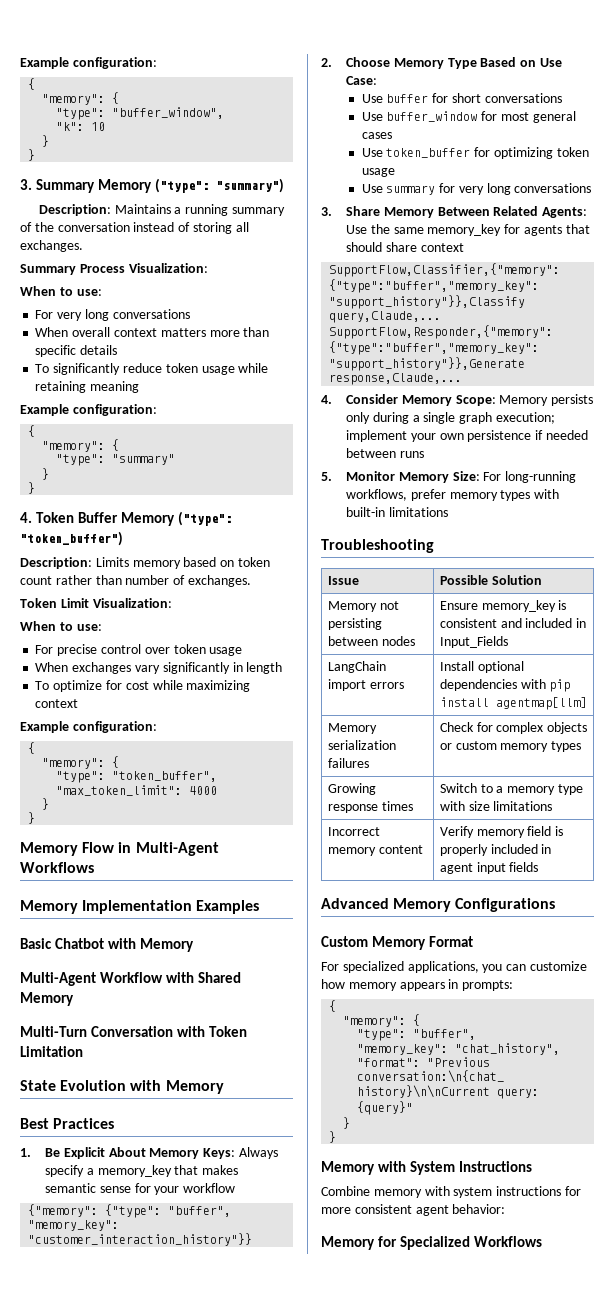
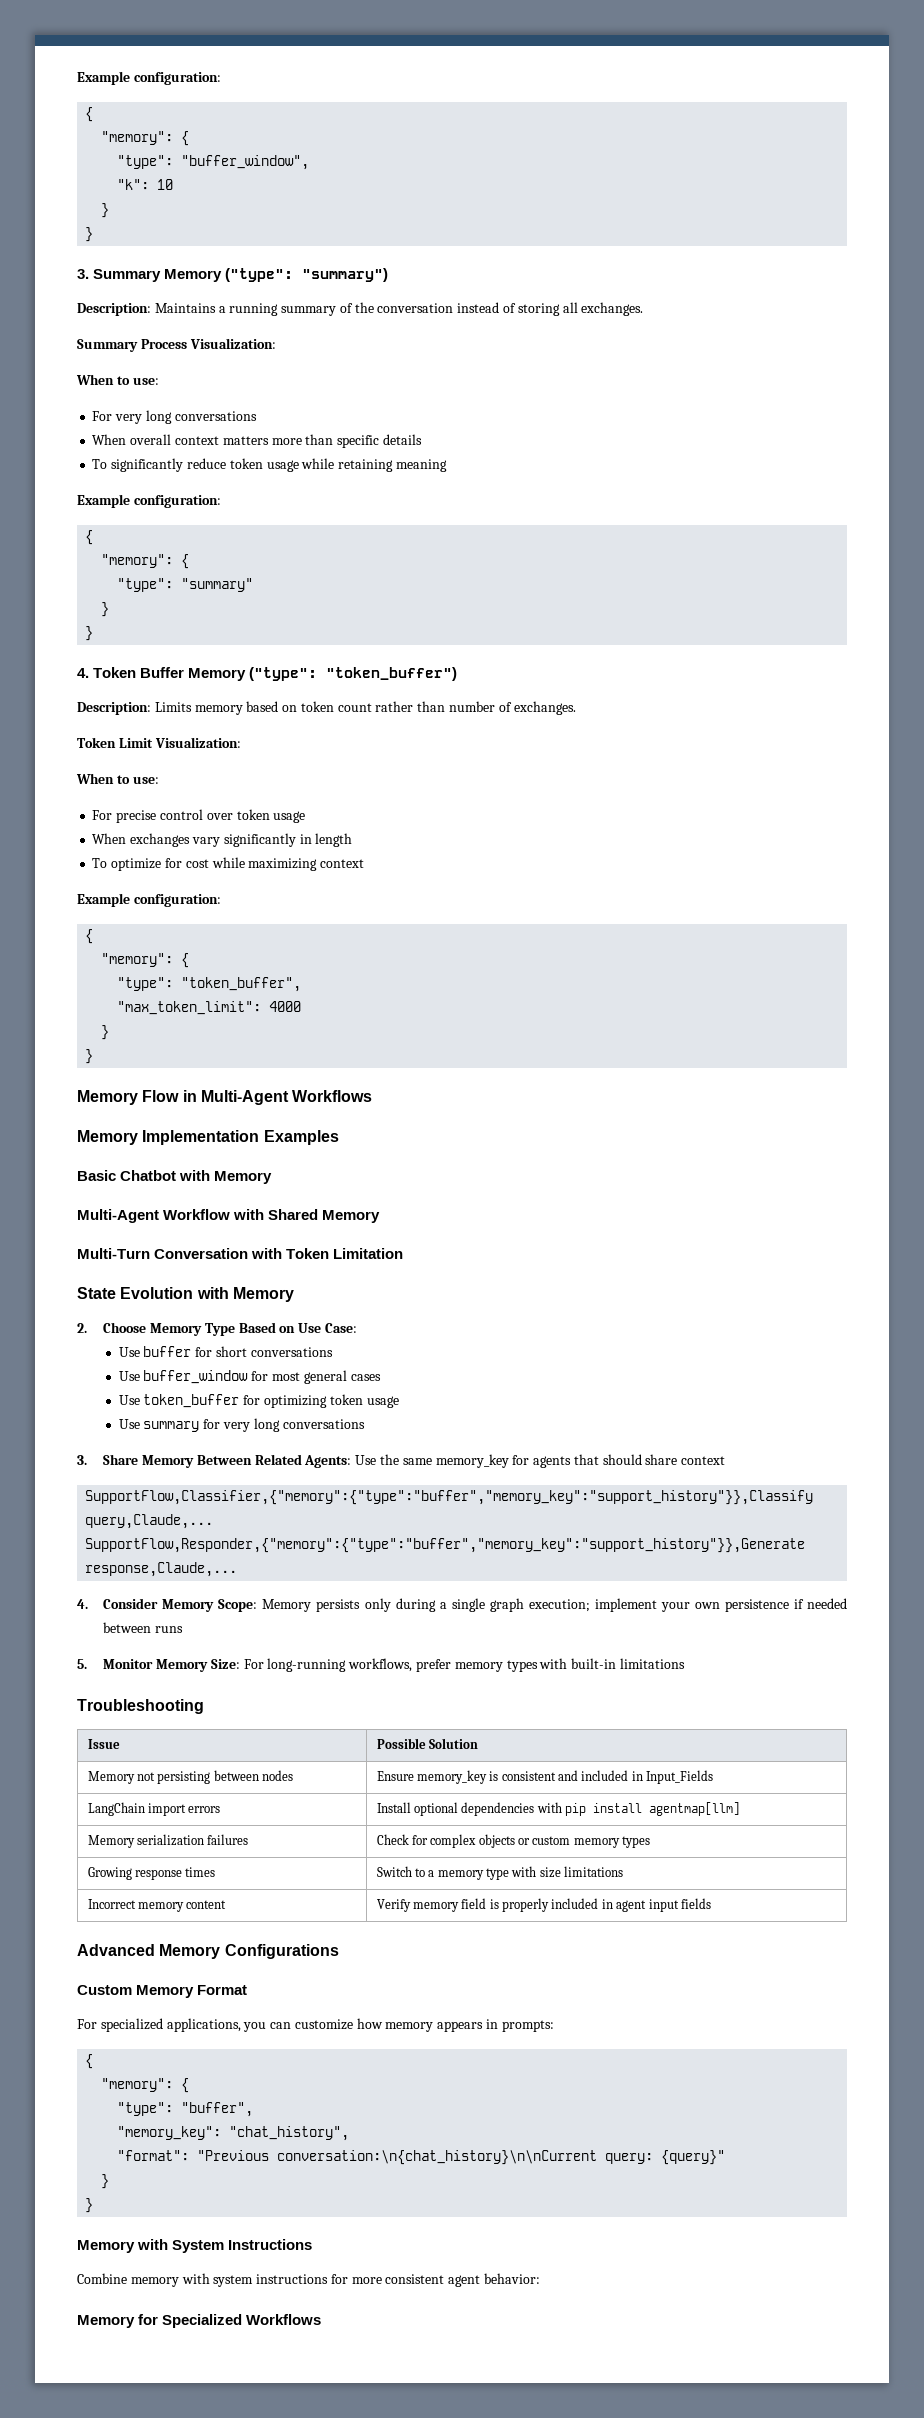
- Best Practices
- 1. Be Explicit About Memory Keys: Always specify a memory_key that makes semantic sense for your workflow
- {"memory": {"type": "buffer", "memory_key": "customer_interaction_history"}}

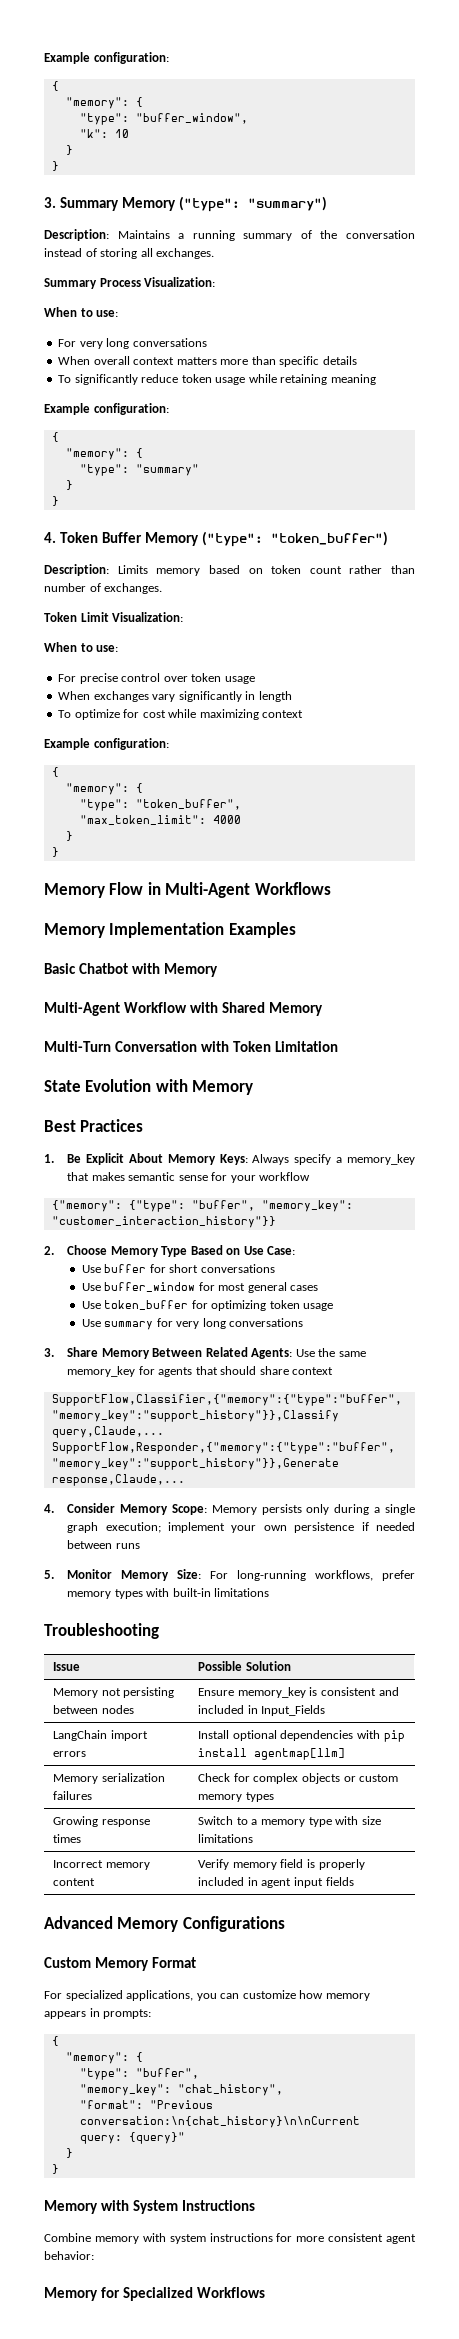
+ Best Practices
+ 1. Be Explicit About Memory Keys: Always specify a memory_key that makes semantic sense for your workflow
+ {"memory": {"type": "buffer", "memory_key": "customer_interaction_history"}}

